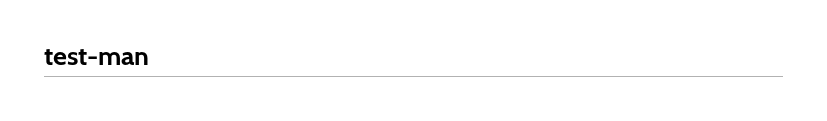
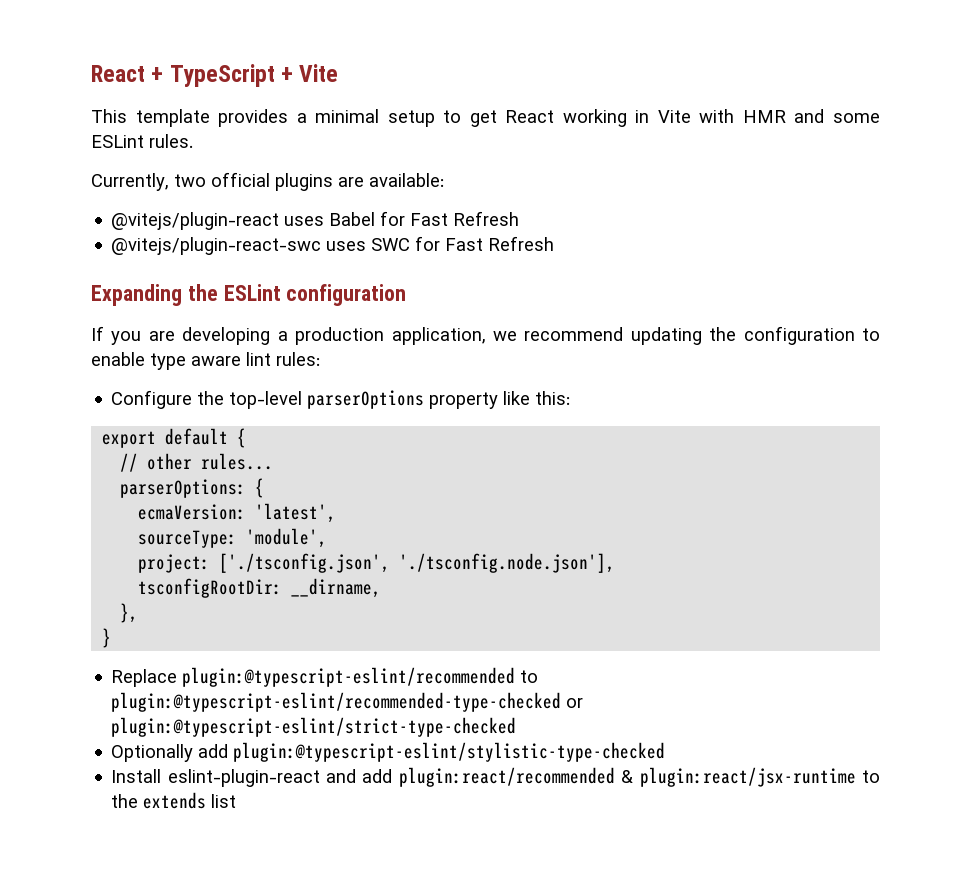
- test-man
+ React + TypeScript + Vite
+ This template provides a minimal setup to get React working in Vite with HMR and some ESLint rules.
+ Currently, two official plugins are available:
+ @vitejs/plugin-react uses Babel for Fast Refresh
+ @vitejs/plugin-react-swc uses SWC for Fast Refresh
+ Expanding the ESLint configuration
+ If you are developing a production application, we recommend updating the configuration to enable type aware lint rules:
+ Configure the top-level parserOptions property like this:
+ export default {
+ // other rules...
+ parserOptions: {
+ ecmaVersion: 'latest',
+ sourceType: 'module',
+ project: ['./tsconfig.json', './tsconfig.node.json'],
+ tsconfigRootDir: __dirname,
+ },
+ }
+ Replace plugin:@typescript-eslint/recommended to plugin:@typescript-eslint/recommended-type-checked or plugin:@typescript-eslint/strict-type-checked
+ Optionally add plugin:@typescript-eslint/stylistic-type-checked
+ Install eslint-plugin-react and add plugin:react/recommended & plugin:react/jsx-runtime to the extends list

